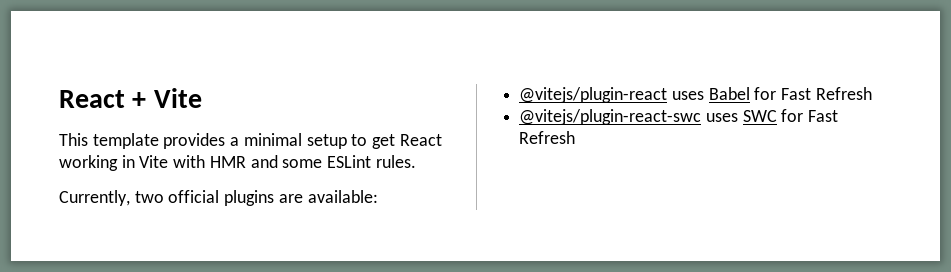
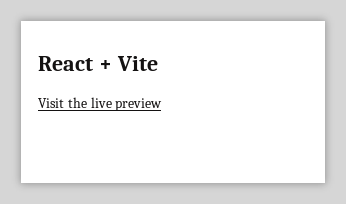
- This template provides a minimal setup to get React working in Vite with HMR and some ESLint rules.
- Currently, two official plugins are available:
- @vitejs/plugin-react uses Babel for Fast Refresh
- @vitejs/plugin-react-swc uses SWC for Fast Refresh
+ Visit the live preview

